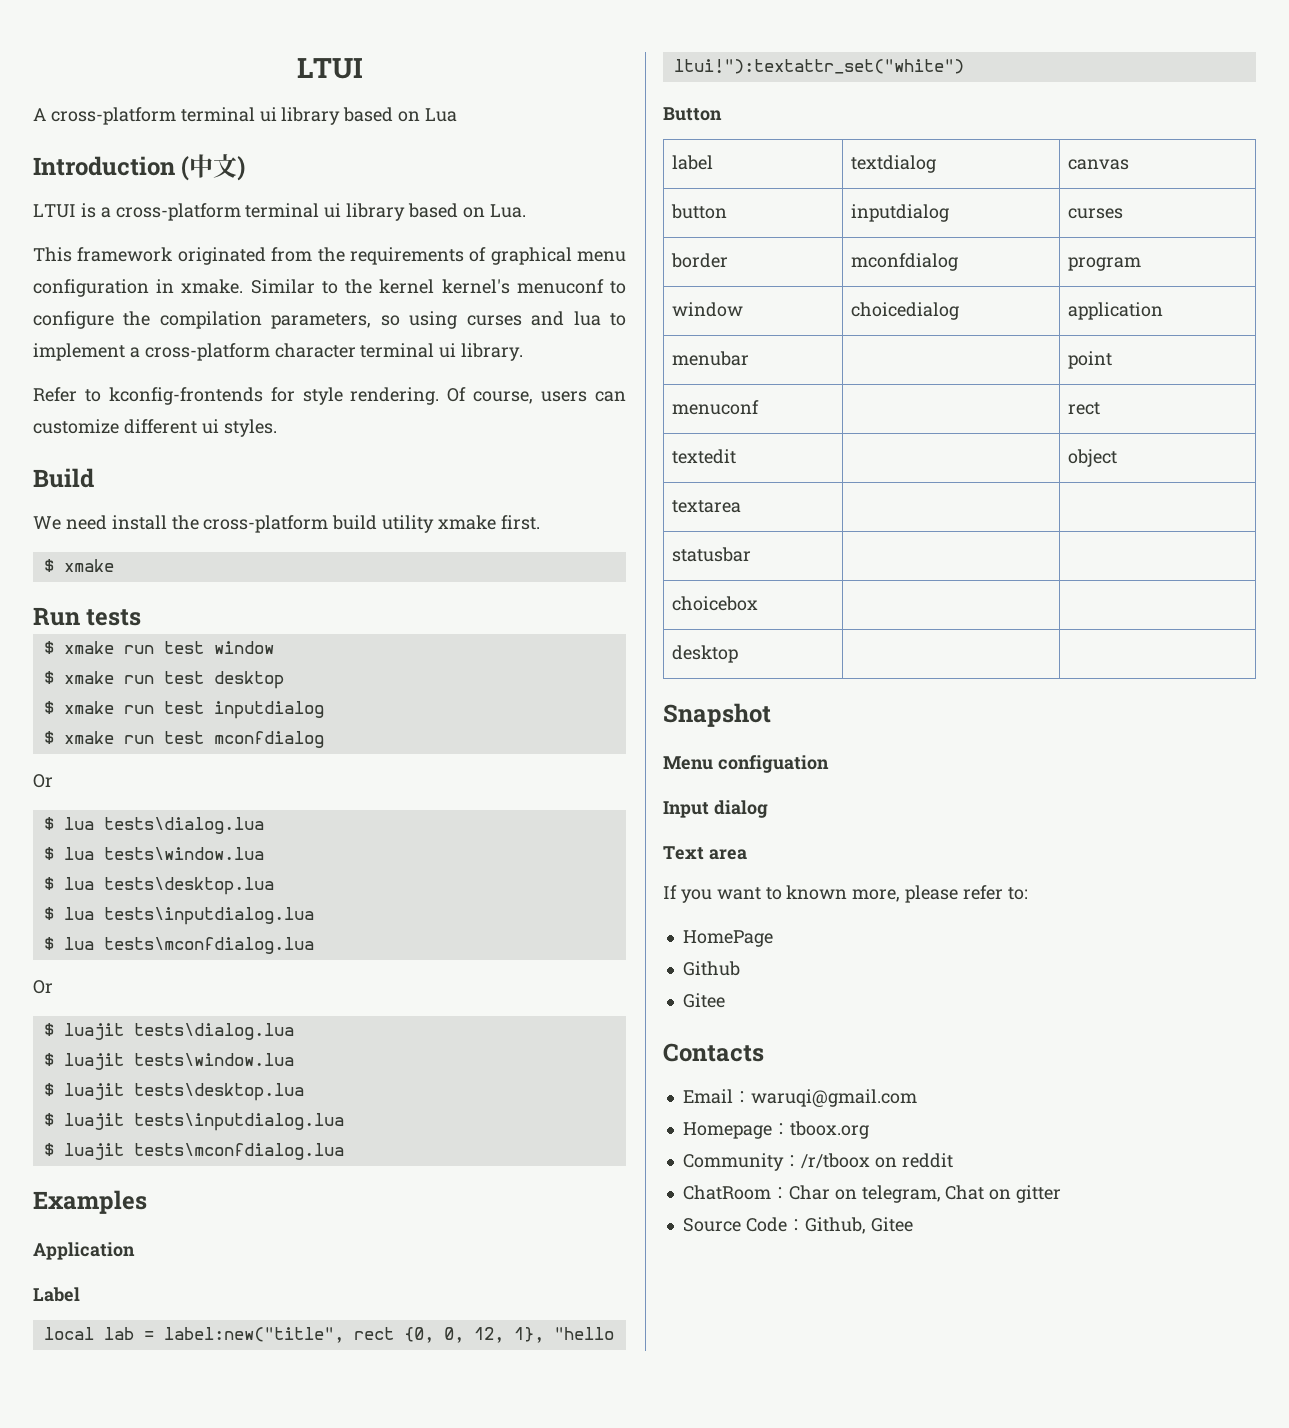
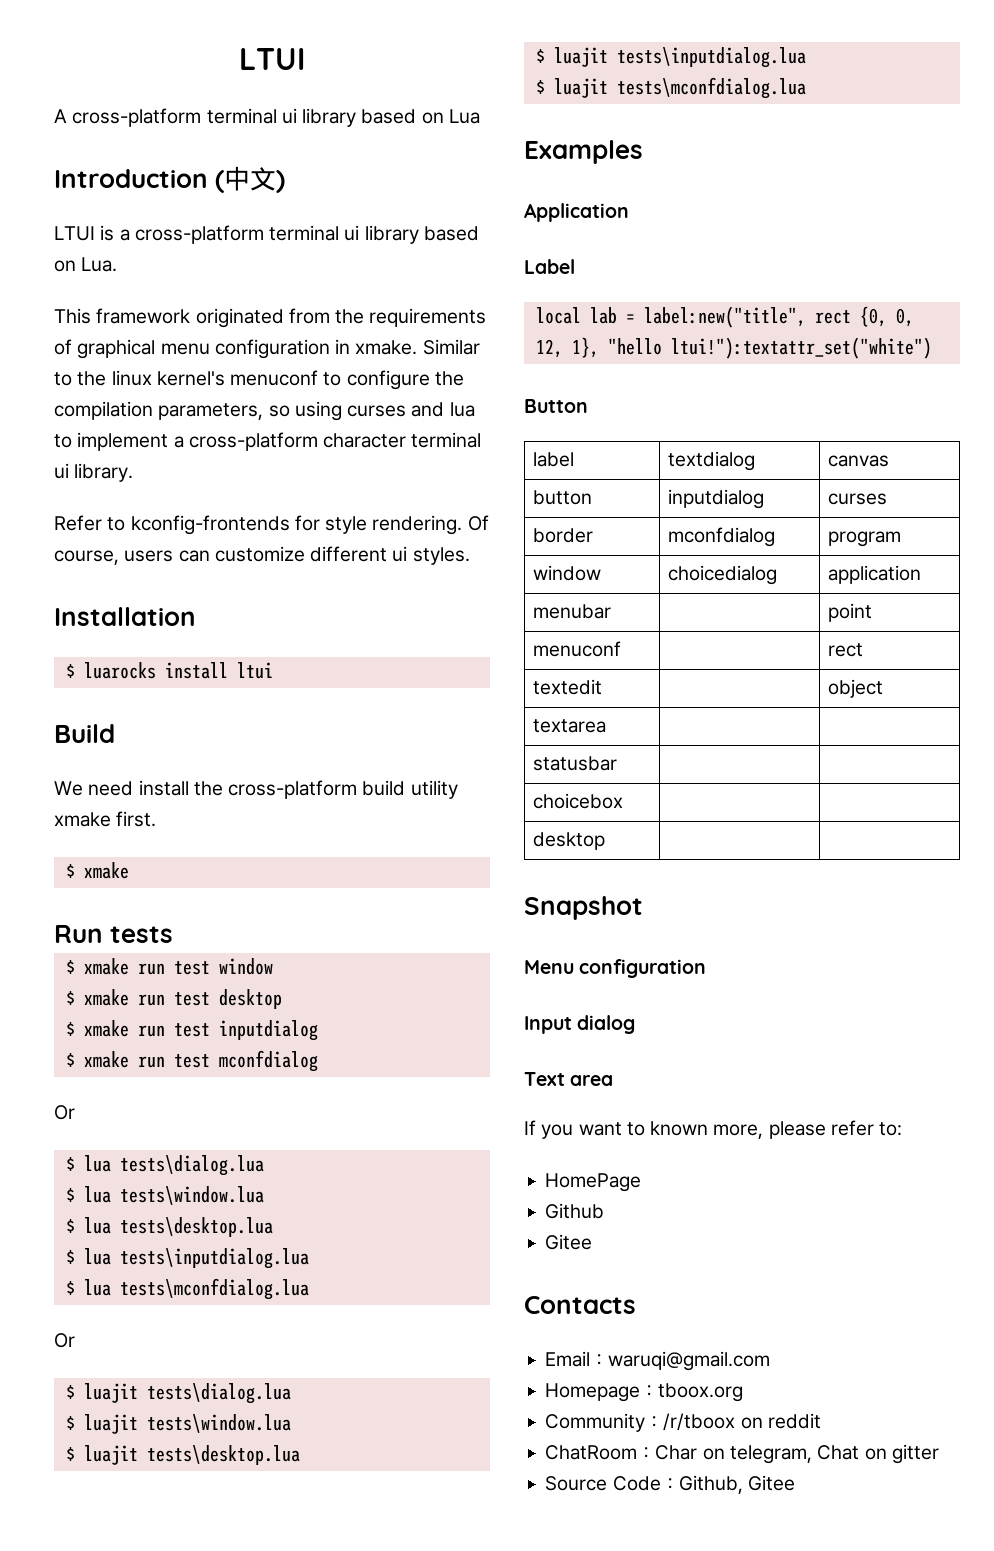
- Similar to the kernel kernel's menuconf to configure the compilation parameters, so using curses and lua to implement a cross-platform character terminal ui library.
+ Similar to the linux kernel's menuconf to configure the compilation parameters, so using curses and lua to implement a cross-platform character terminal ui library.
+ Installation
+ $ luarocks install ltui
- Menu configuation
+ Menu configuration

